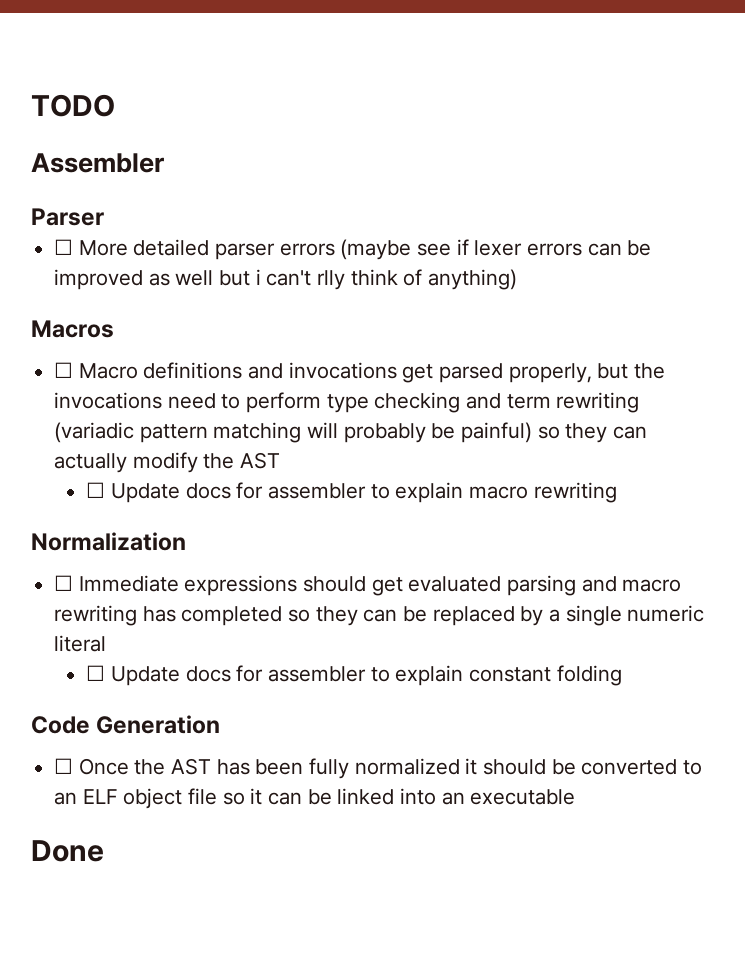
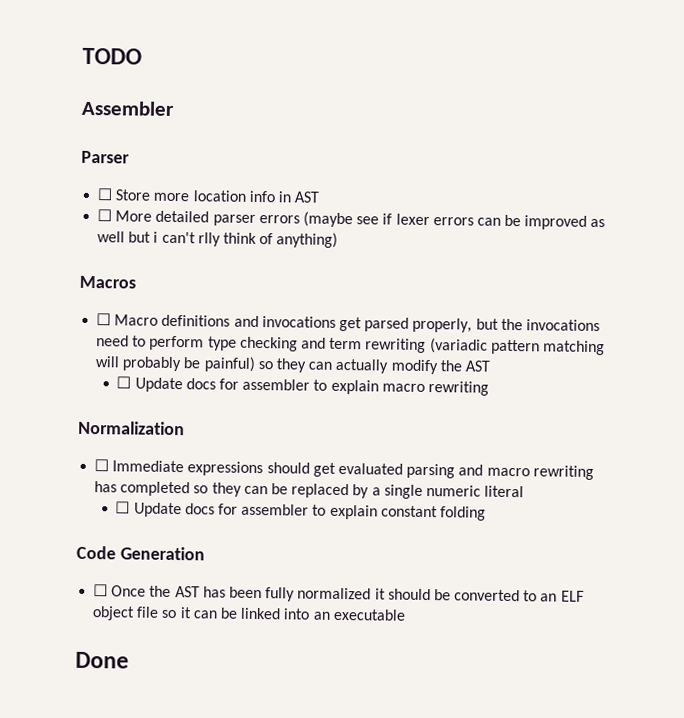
+ ☐ Store more location info in AST

